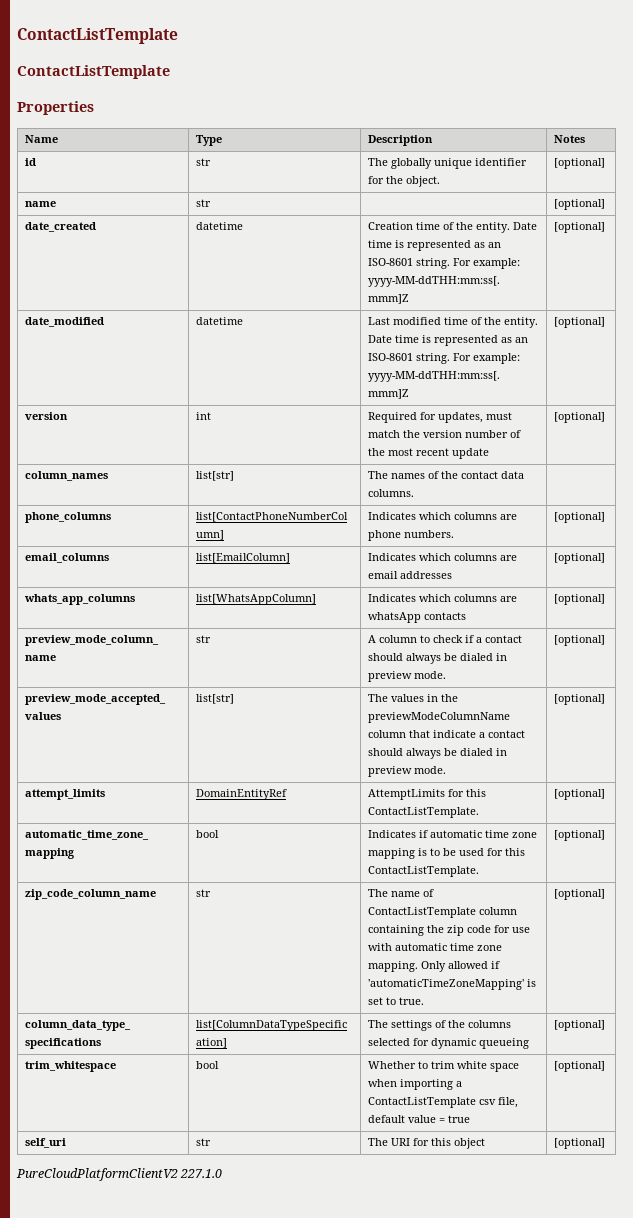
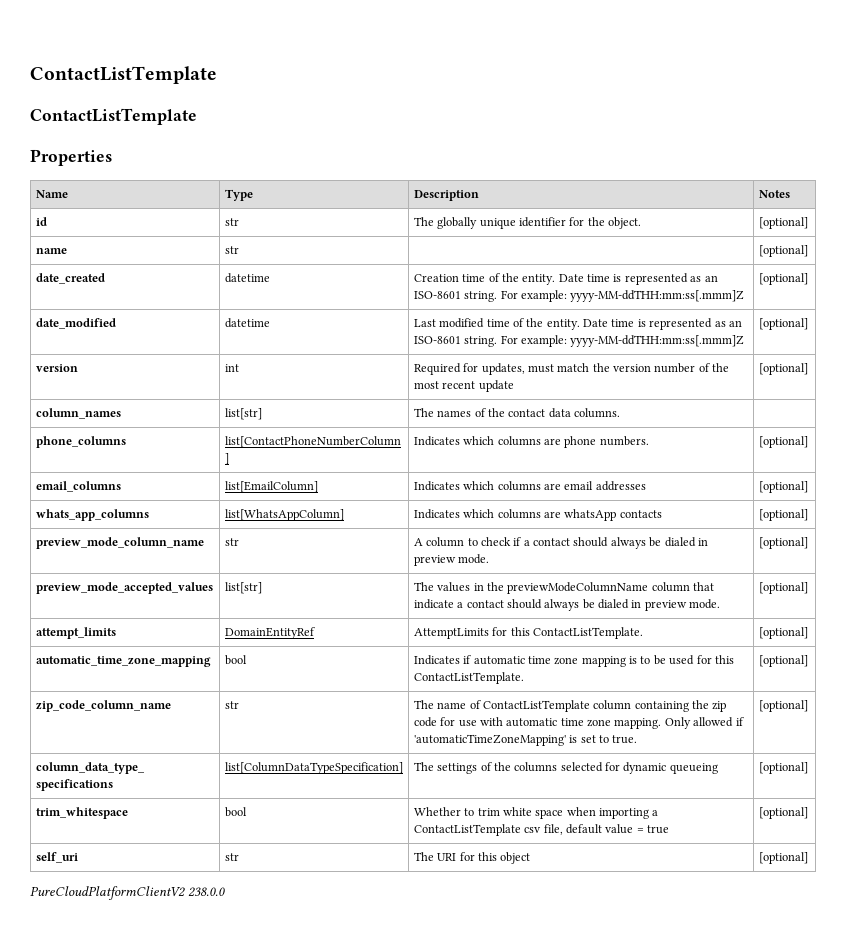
- PureCloudPlatformClientV2 227.1.0
+ PureCloudPlatformClientV2 238.0.0

